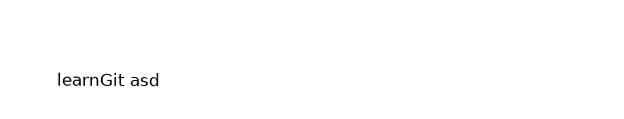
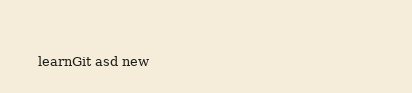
- learnGit asd
+ learnGit asd new

